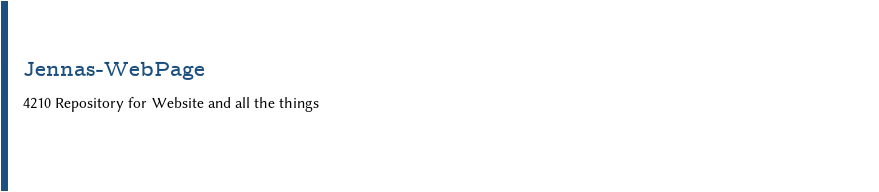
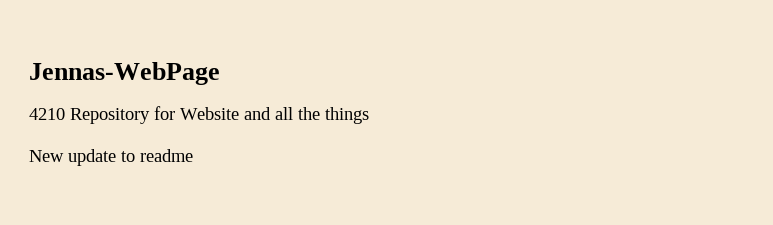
+ New update to readme

